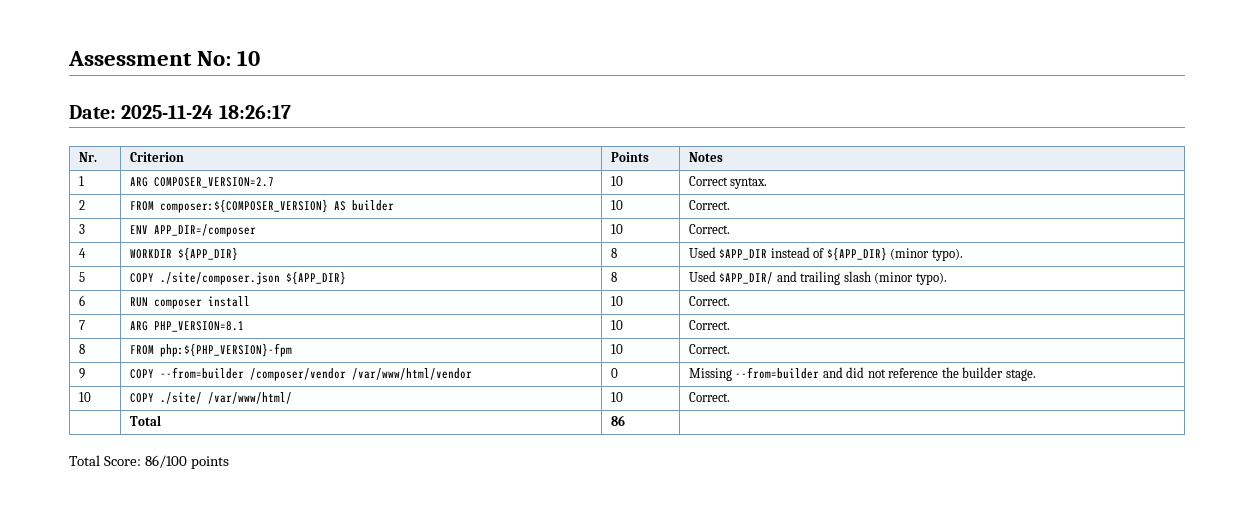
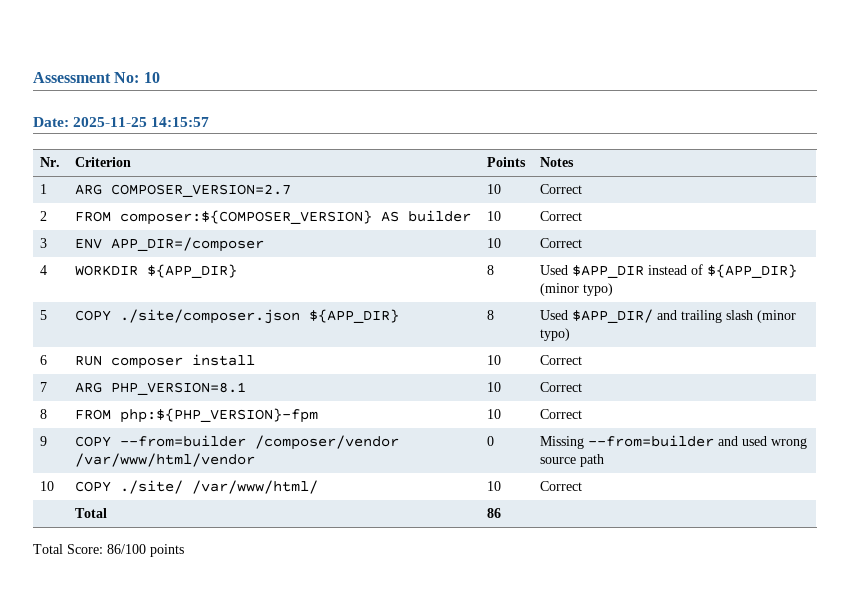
- Date: 2025-11-24 18:26:17
+ Date: 2025-11-25 14:15:57
- 1 | ARG COMPOSER_VERSION=2.7 | 10 | Correct syntax.
+ 1 | ARG COMPOSER_VERSION=2.7 | 10 | Correct
- 2 | FROM composer:${COMPOSER_VERSION} AS builder | 10 | Correct.
+ 2 | FROM composer:${COMPOSER_VERSION} AS builder | 10 | Correct
- 3 | ENV APP_DIR=/composer | 10 | Correct.
+ 3 | ENV APP_DIR=/composer | 10 | Correct
- 4 | WORKDIR ${APP_DIR} | 8 | Used $APP_DIR instead of ${APP_DIR} (minor typo).
+ 4 | WORKDIR ${APP_DIR} | 8 | Used $APP_DIR instead of ${APP_DIR} (minor typo)
- 5 | COPY ./site/composer.json ${APP_DIR} | 8 | Used $APP_DIR/ and trailing slash (minor typo).
+ 5 | COPY ./site/composer.json ${APP_DIR} | 8 | Used $APP_DIR/ and trailing slash (minor typo)
- 6 | RUN composer install | 10 | Correct.
+ 6 | RUN composer install | 10 | Correct
- 7 | ARG PHP_VERSION=8.1 | 10 | Correct.
+ 7 | ARG PHP_VERSION=8.1 | 10 | Correct
- 8 | FROM php:${PHP_VERSION}-fpm | 10 | Correct.
+ 8 | FROM php:${PHP_VERSION}-fpm | 10 | Correct
- 9 | COPY --from=builder /composer/vendor /var/www/html/vendor | 0 | Missing --from=builder and did not reference the builder stage.
+ 9 | COPY --from=builder /composer/vendor /var/www/html/vendor | 0 | Missing --from=builder and used wrong source path
- 10 | COPY ./site/ /var/www/html/ | 10 | Correct.
+ 10 | COPY ./site/ /var/www/html/ | 10 | Correct

